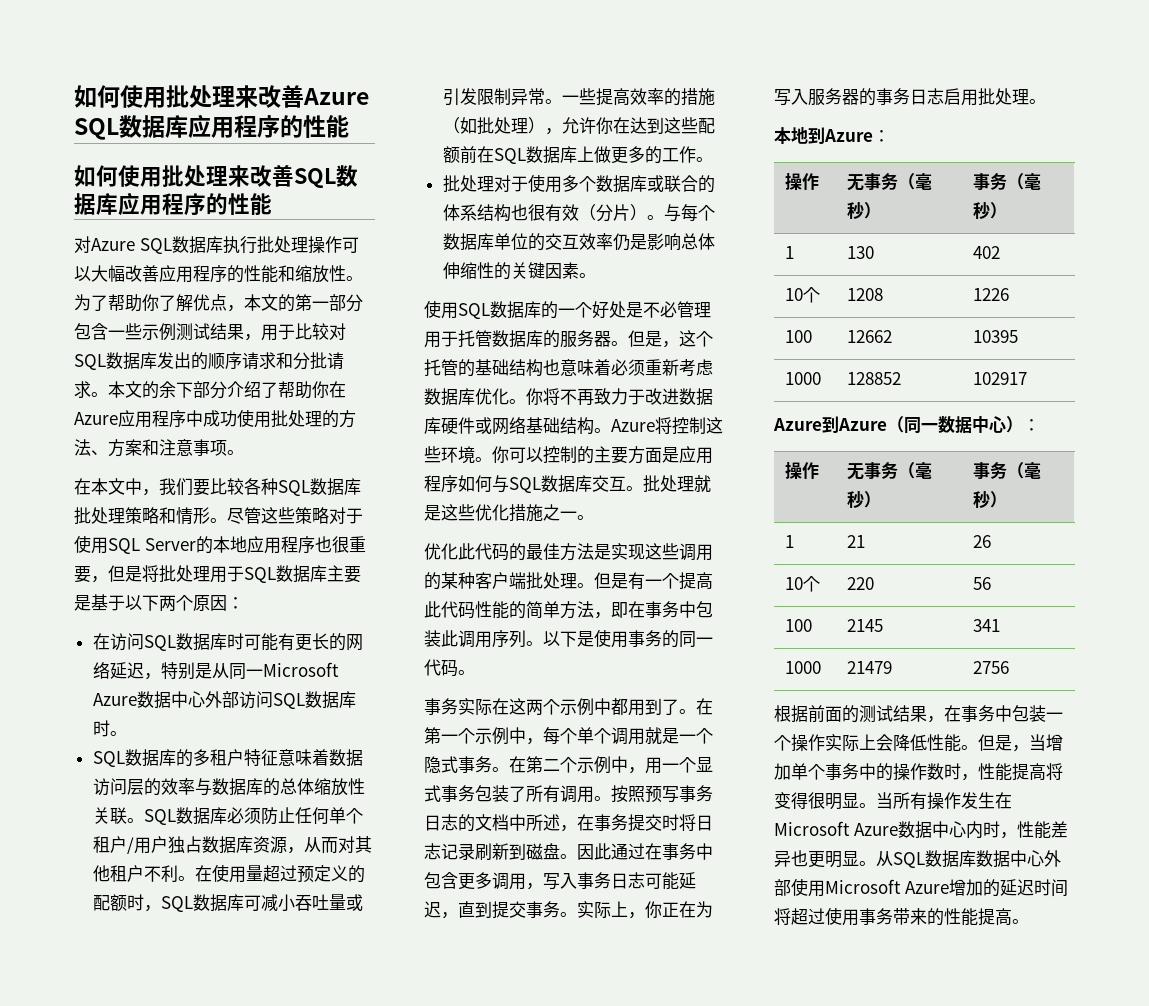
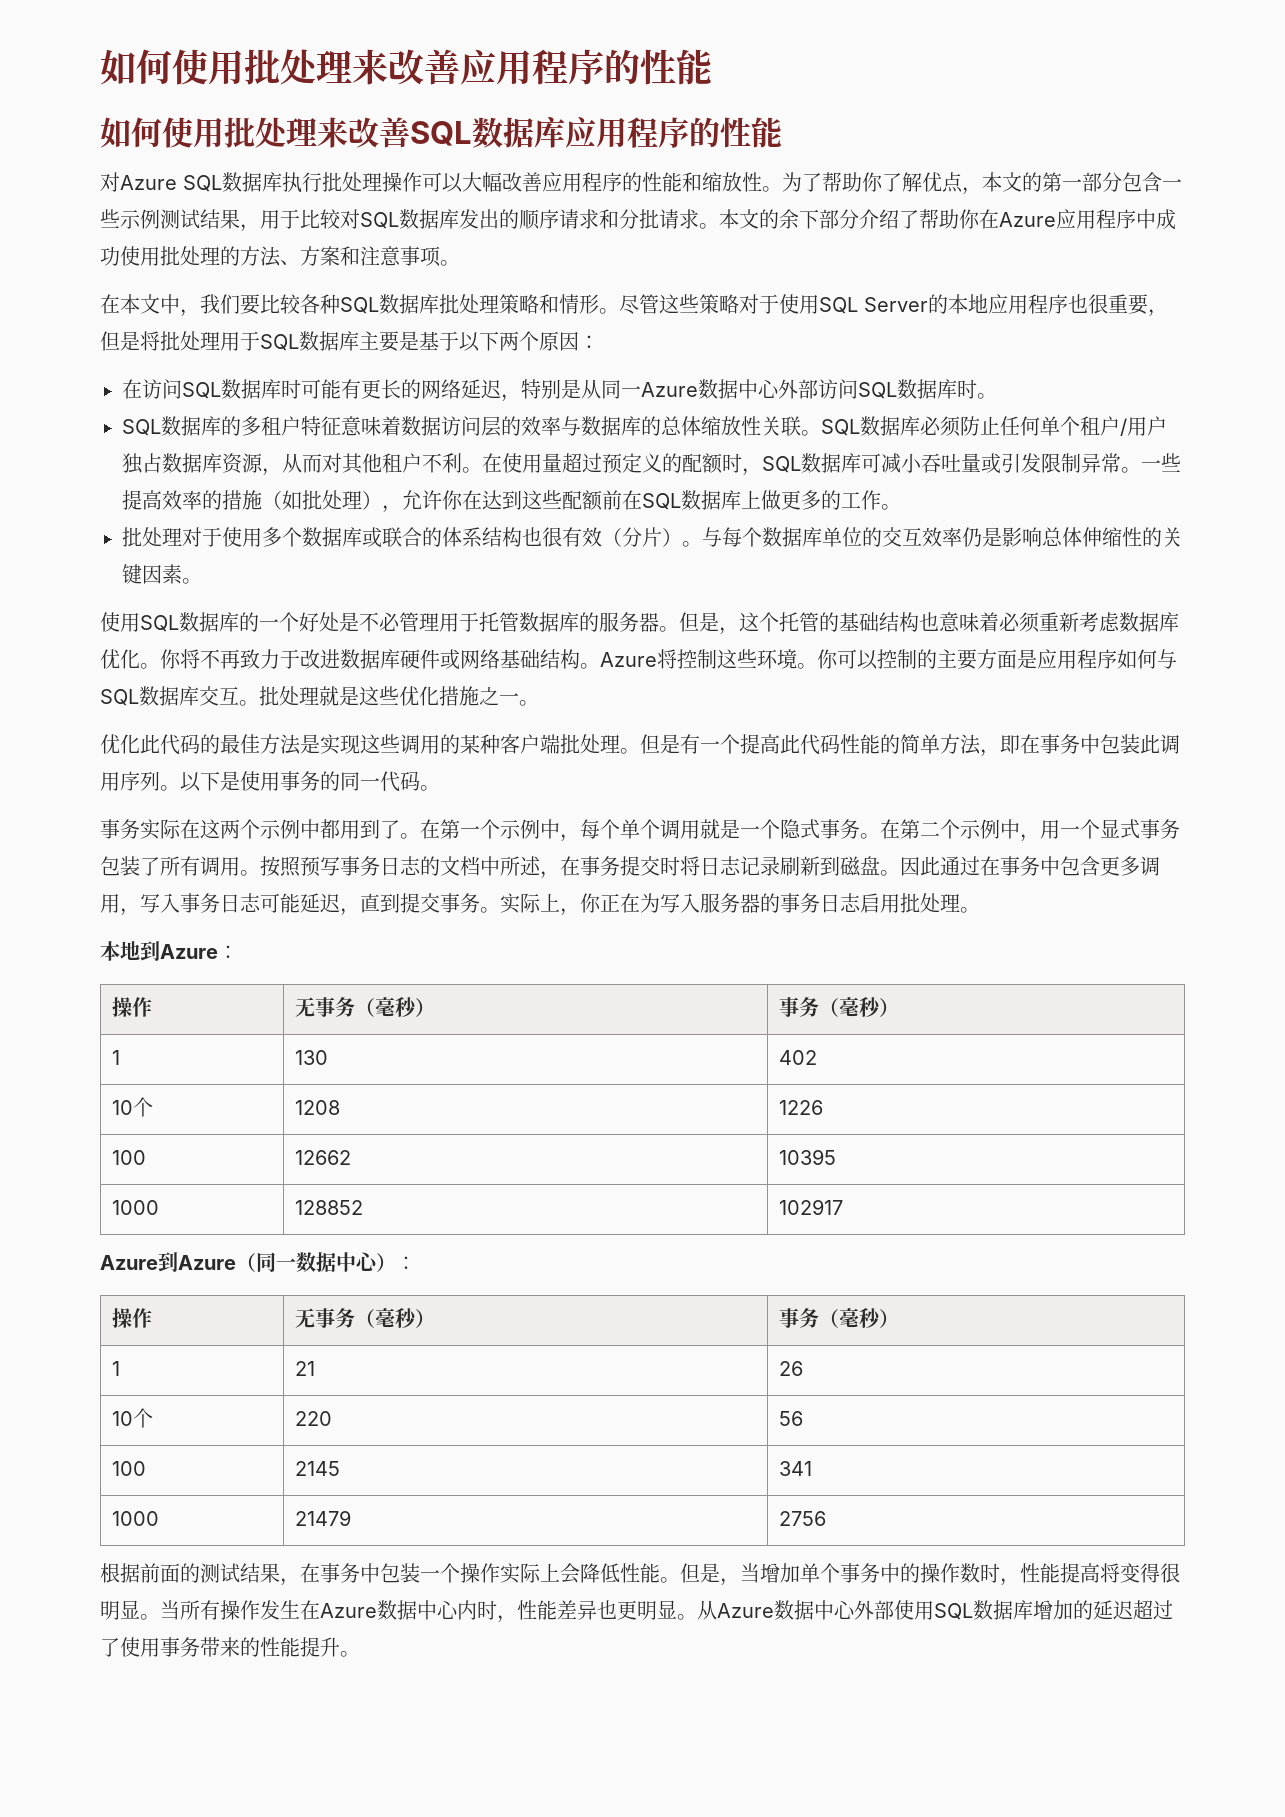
- 如何使用批处理来改善Azure SQL数据库应用程序的性能
+ 如何使用批处理来改善应用程序的性能
- 在访问SQL数据库时可能有更长的网络延迟，特别是从同一Microsoft Azure数据中心外部访问SQL数据库时。
+ 在访问SQL数据库时可能有更长的网络延迟，特别是从同一Azure数据中心外部访问SQL数据库时。
- 当所有操作发生在Microsoft Azure数据中心内时，性能差异也更明显。
+ 当所有操作发生在Azure数据中心内时，性能差异也更明显。
- 从SQL数据库数据中心外部使用Microsoft Azure增加的延迟时间将超过使用事务带来的性能提高。
+ 从Azure数据中心外部使用SQL数据库增加的延迟超过了使用事务带来的性能提升。

